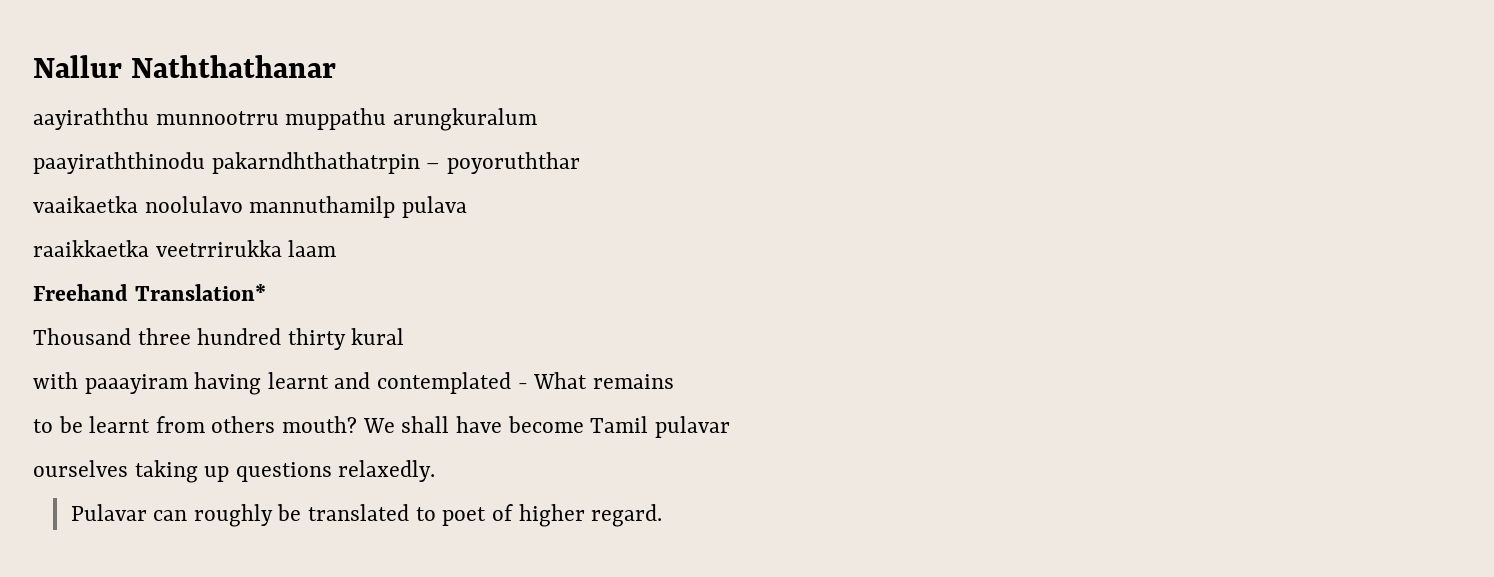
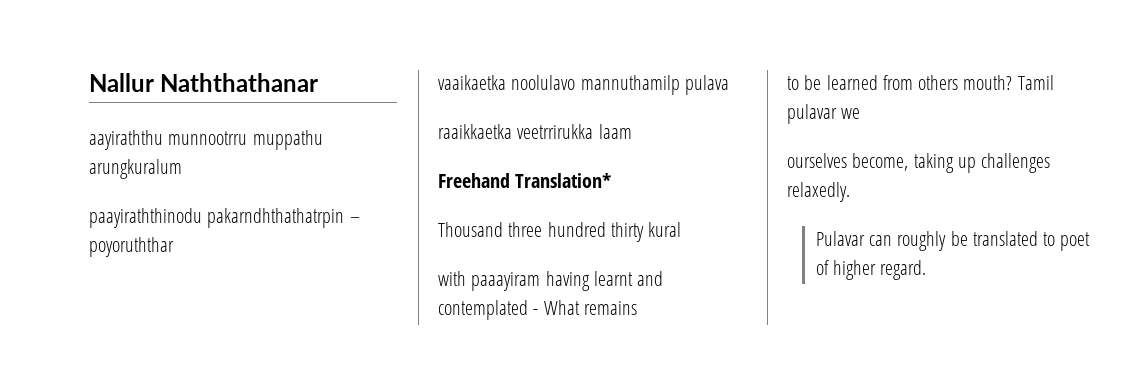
- to be learnt from others mouth?
+ to be learned from others mouth?
- We shall have become Tamil pulavar
+ Tamil pulavar we
- ourselves taking up questions relaxedly.
+ ourselves become, taking up challenges relaxedly.

